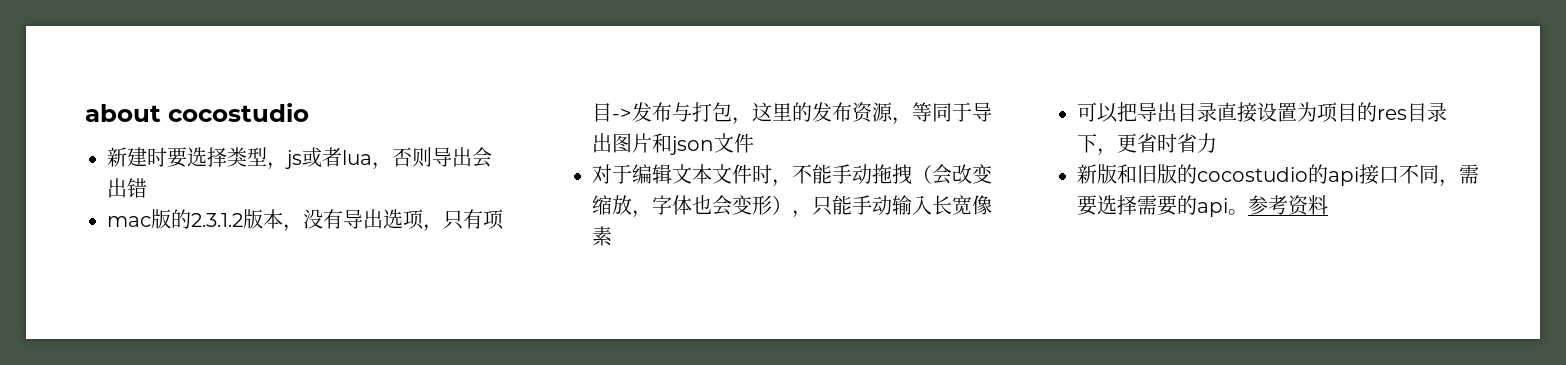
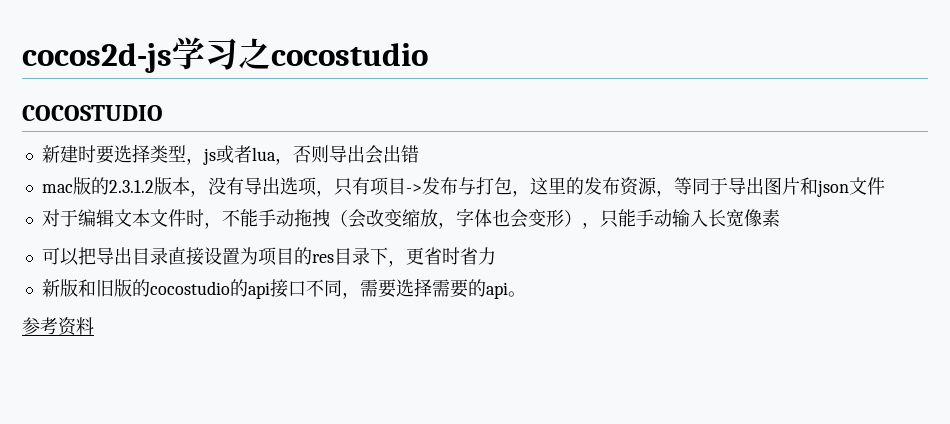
- about cocostudio
+ cocos2d-js学习之cocostudio
+ COCOSTUDIO
- 新版和旧版的cocostudio的api接口不同，需要选择需要的api。参考资料
+ 新版和旧版的cocostudio的api接口不同，需要选择需要的api。
+ 参考资料

